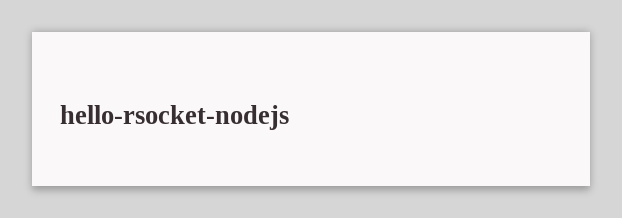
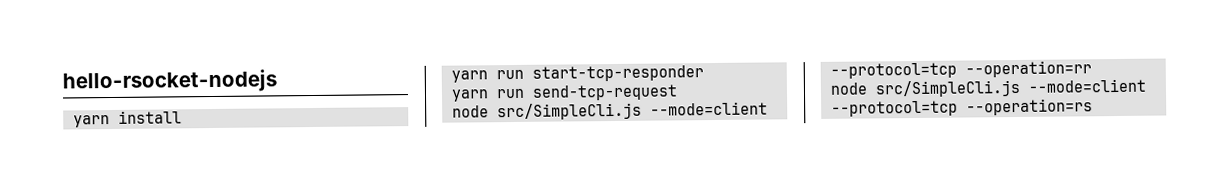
+ yarn install
+ yarn run start-tcp-responder
+ yarn run send-tcp-request
+ node src/SimpleCli.js --mode=client --protocol=tcp --operation=rr
+ node src/SimpleCli.js --mode=client --protocol=tcp --operation=rs

